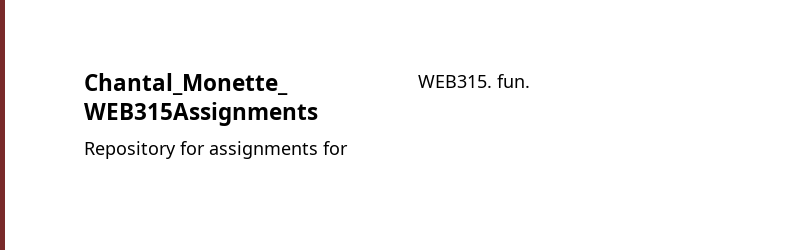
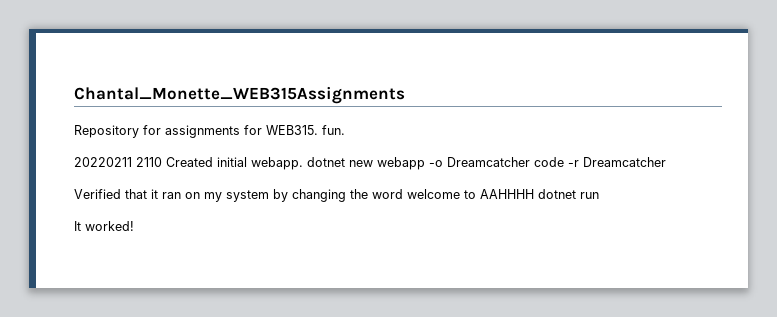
+ 20220211 2110 Created initial webapp. dotnet new webapp -o Dreamcatcher code -r Dreamcatcher
+ Verified that it ran on my system by changing the word welcome to AAHHHH dotnet run
+ It worked!

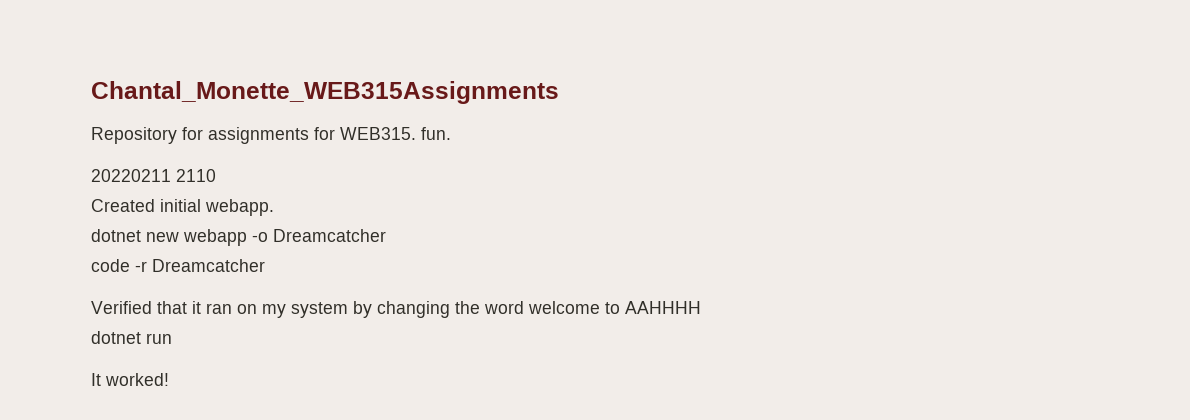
- 20220211 2110 Created initial webapp. dotnet new webapp -o Dreamcatcher code -r Dreamcatcher
+ 20220211 2110
+ Created initial webapp.
+ dotnet new webapp -o Dreamcatcher
+ code -r Dreamcatcher
- Verified that it ran on my system by changing the word welcome to AAHHHH dotnet run
+ Verified that it ran on my system by changing the word welcome to AAHHHH
+ dotnet run

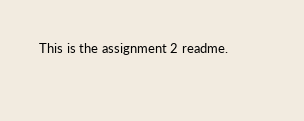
- Chantal_Monette_WEB315Assignments
- Repository for assignments for WEB315. fun.
- 20220211 2110
- Created initial webapp.
- dotnet new webapp -o Dreamcatcher
- code -r Dreamcatcher
- Verified that it ran on my system by changing the word welcome to AAHHHH
- dotnet run
- It worked!
+ This is the assignment 2 readme.

